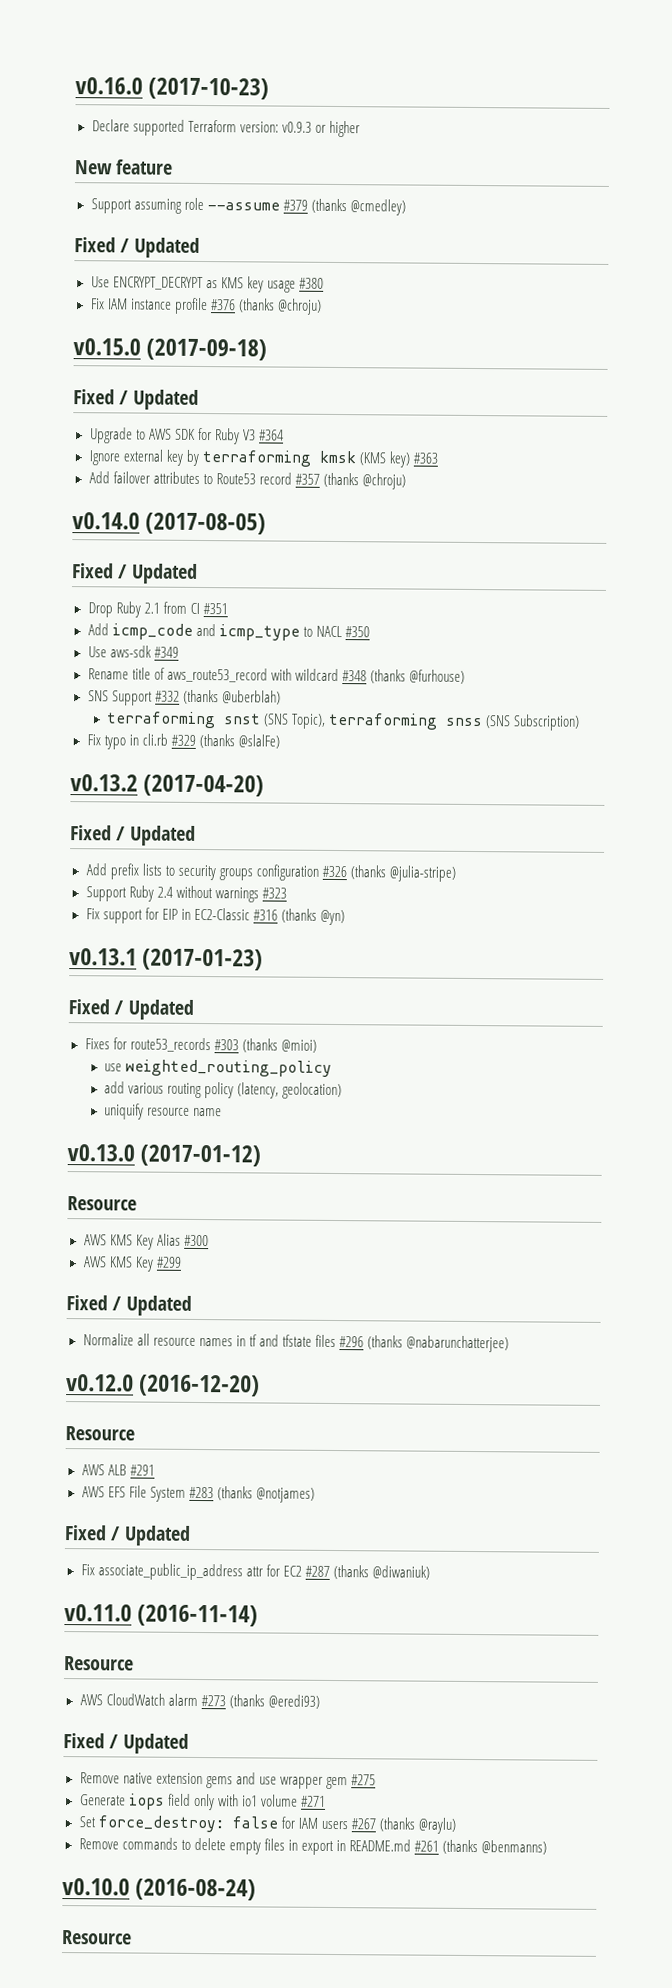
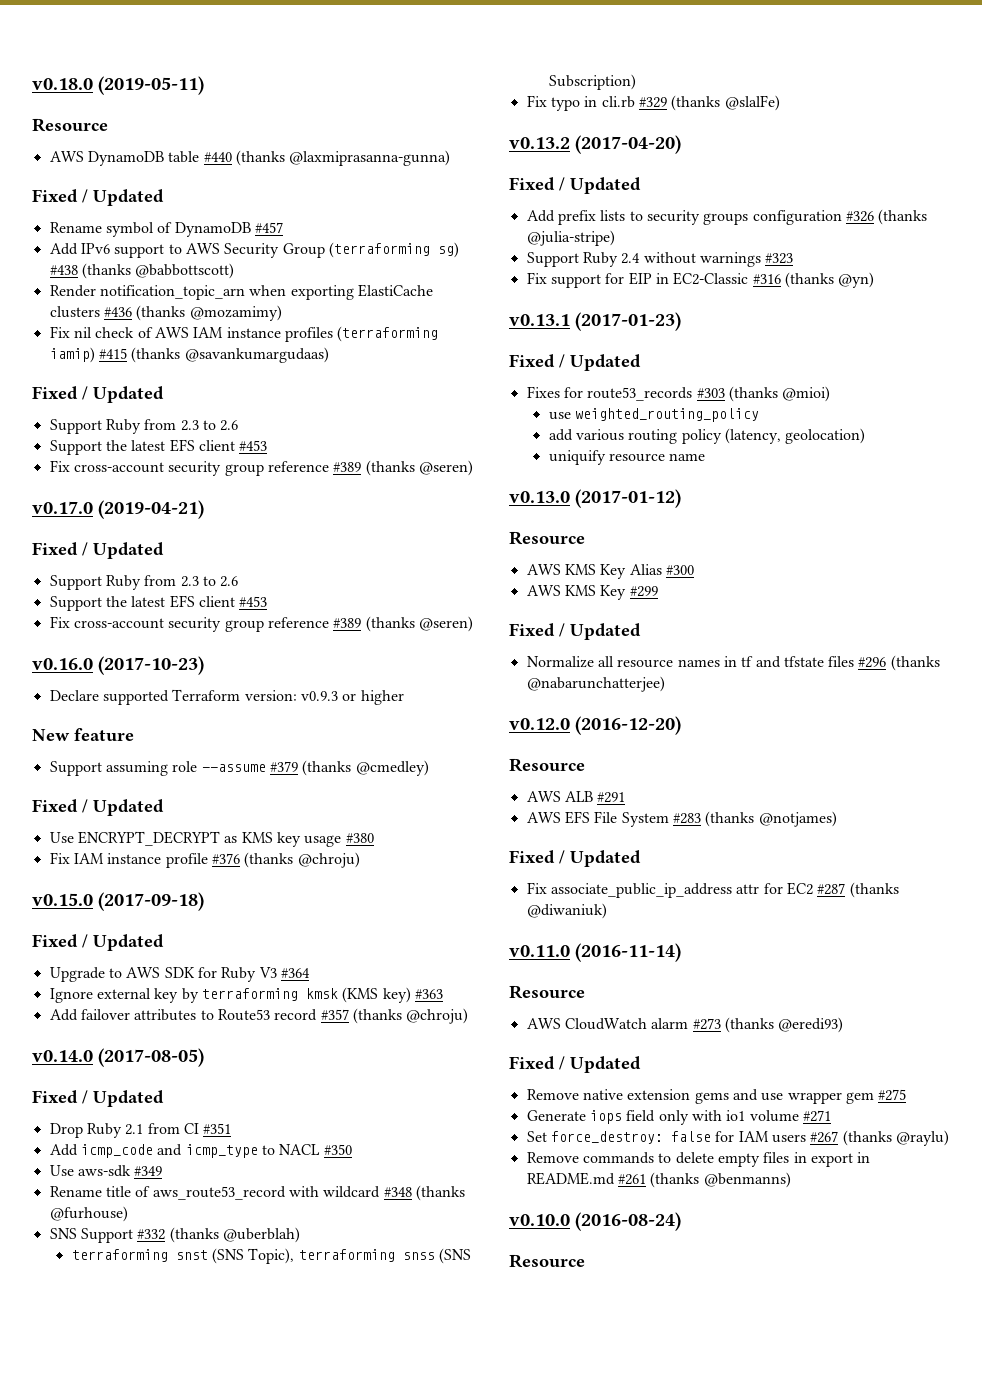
+ v0.18.0 (2019-05-11)
+ Resource
+ AWS DynamoDB table #440 (thanks @laxmiprasanna-gunna)
+ Fixed / Updated
+ Rename symbol of DynamoDB #457
+ Add IPv6 support to AWS Security Group (terraforming sg) #438 (thanks @babbottscott)
+ Render notification_topic_arn when exporting ElastiCache clusters #436 (thanks @mozamimy)
+ Fix nil check of AWS IAM instance profiles (terraforming iamip) #415 (thanks @savankumargudaas)
+ Fixed / Updated
+ Support Ruby from 2.3 to 2.6
+ Support the latest EFS client #453
+ Fix cross-account security group reference #389 (thanks @seren)
+ v0.17.0 (2019-04-21)
+ Fixed / Updated
+ Support Ruby from 2.3 to 2.6
+ Support the latest EFS client #453
+ Fix cross-account security group reference #389 (thanks @seren)

